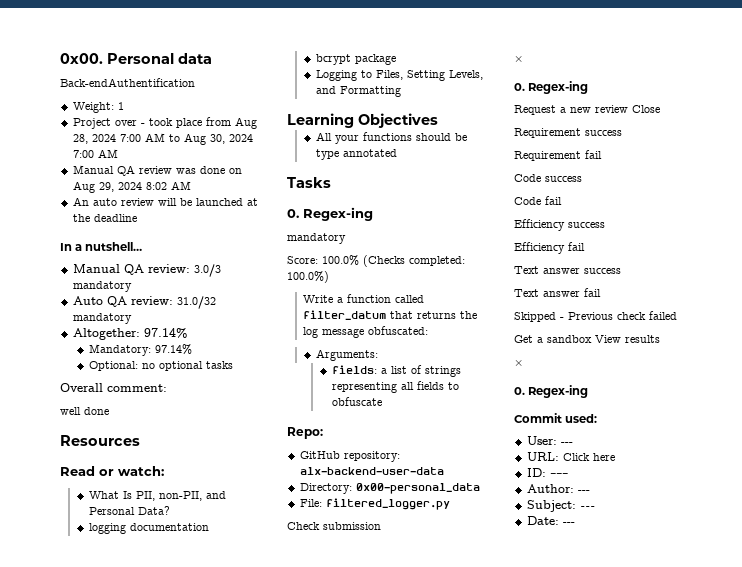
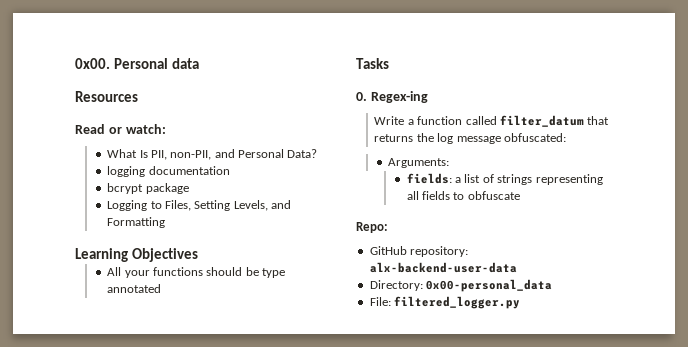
- Back-endAuthentification
- Weight: 1
- Project over - took place from Aug 28, 2024 7:00 AM to Aug 30, 2024 7:00 AM
- Manual QA review was done on Aug 29, 2024 8:02 AM
- An auto review will be launched at the deadline
- In a nutshell…
- Manual QA review: 3.0/3 mandatory
- Auto QA review: 31.0/32 mandatory
- Altogether: 97.14%
- Mandatory: 97.14%
- Optional: no optional tasks
- Overall comment:
- well done
  Tasks
  0. Regex-ing
- mandatory
- Score: 100.0% (Checks completed: 100.0%)
- Check submission
- ×
- 0. Regex-ing
- Request a new review Close
- Requirement success
- Requirement fail
- Code success
- Code fail
- Efficiency success
- Efficiency fail
- Text answer success
- Text answer fail
- Skipped - Previous check failed
- Get a sandbox View results
- ×
- 0. Regex-ing
- Commit used:
- User: ---
- URL: Click here
- ID: ---
- Author: ---
- Subject: ---
- Date: ---

